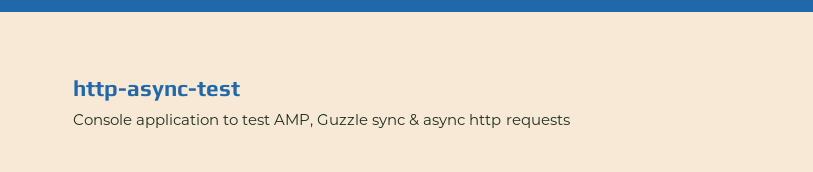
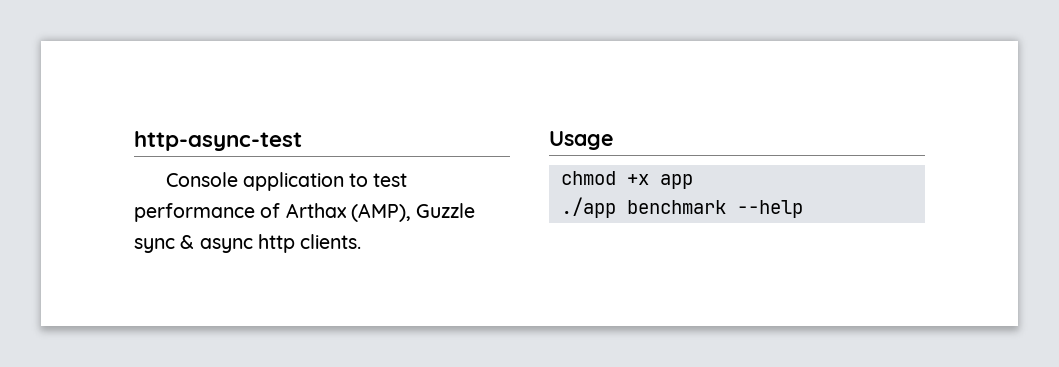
- Console application to test AMP, Guzzle sync & async http requests
+ Console application to test performance of Arthax (AMP), Guzzle sync & async http clients.
+ Usage
+ chmod +x app
+ ./app benchmark --help

